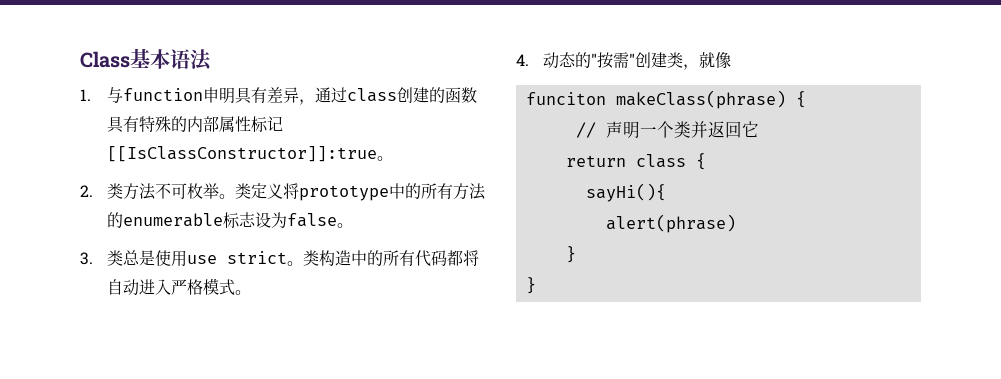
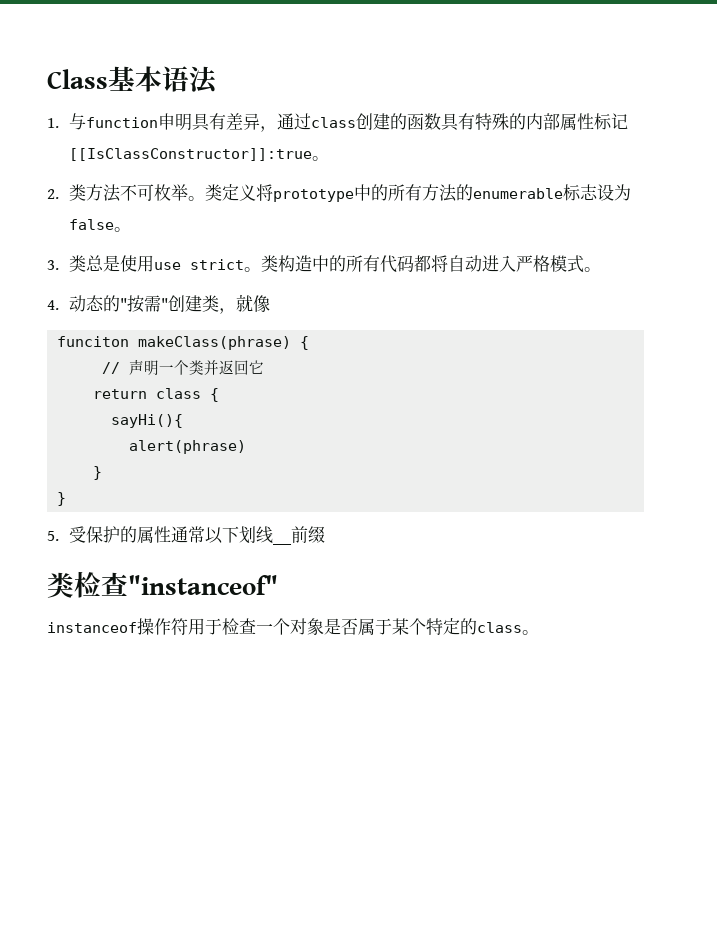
+ 5.受保护的属性通常以下划线__前缀
+ 类检查"instanceof"
+ instanceof操作符用于检查一个对象是否属于某个特定的class。

